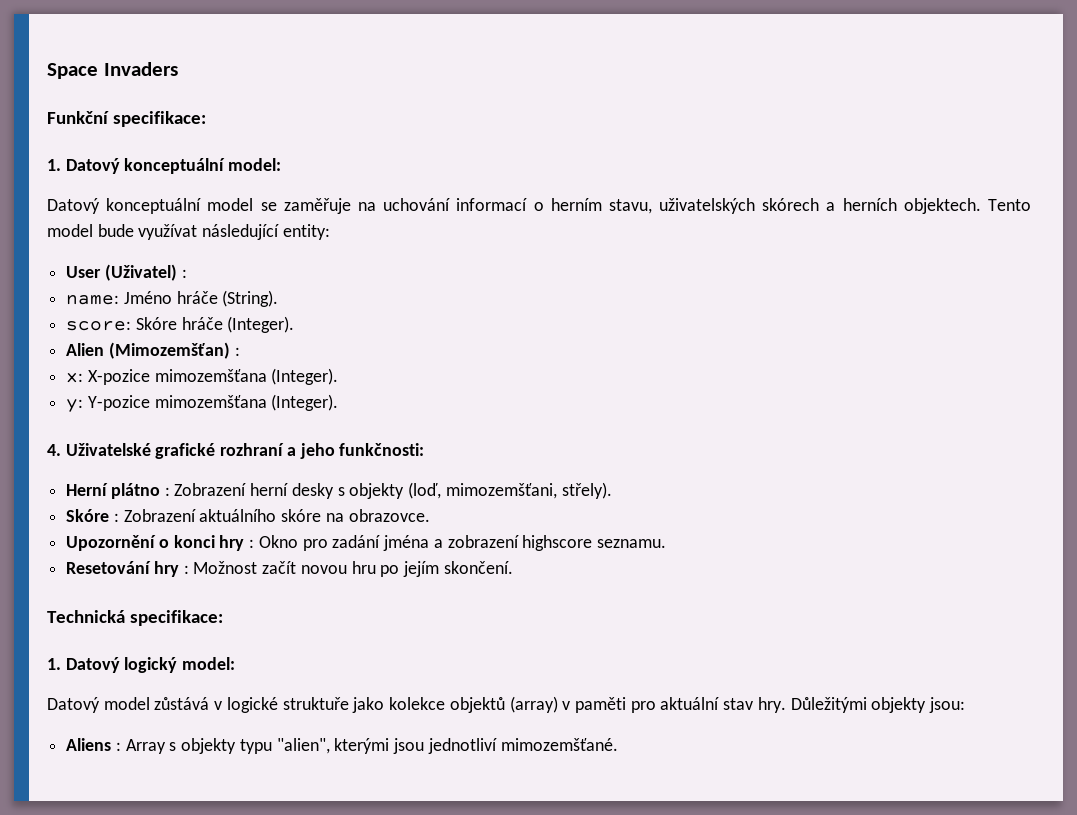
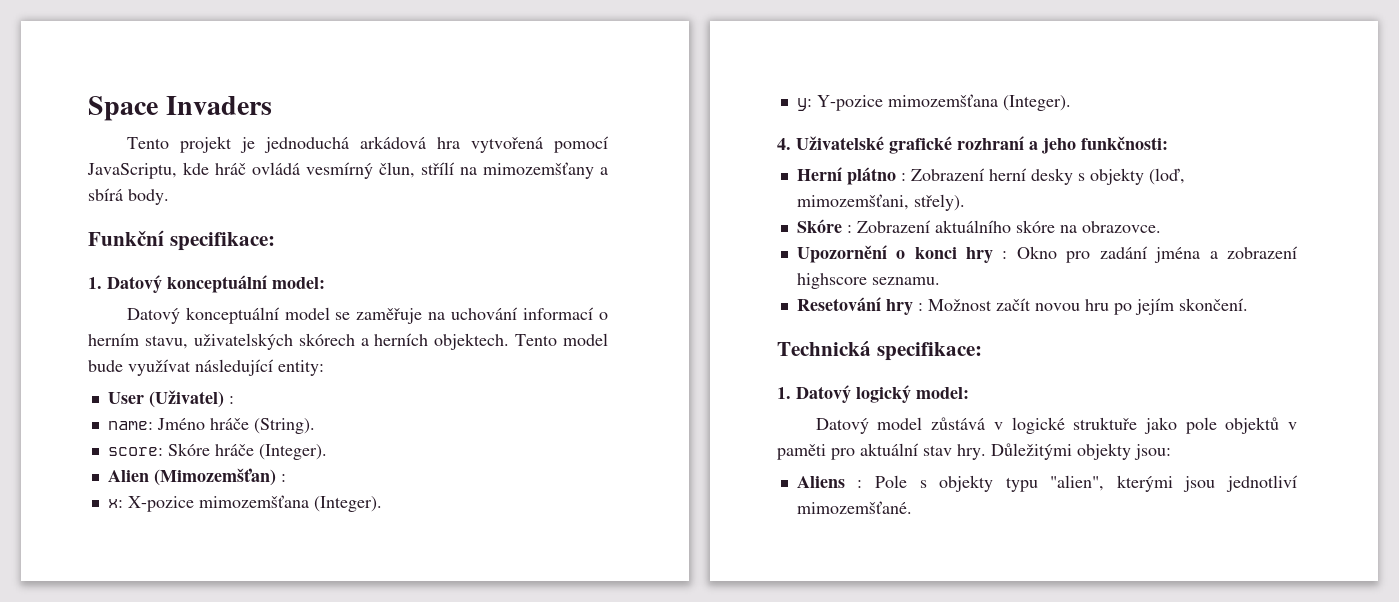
+ Tento projekt je jednoduchá arkádová hra vytvořená pomocí JavaScriptu, kde hráč ovládá vesmírný člun, střílí na mimozemšťany a sbírá body.
- Datový model zůstává v logické struktuře jako kolekce objektů (array) v paměti pro aktuální stav hry.
+ Datový model zůstává v logické struktuře jako pole objektů v paměti pro aktuální stav hry.
- Aliens : Array s objekty typu "alien", kterými jsou jednotliví mimozemšťané.
+ Aliens : Pole s objekty typu "alien", kterými jsou jednotliví mimozemšťané.

